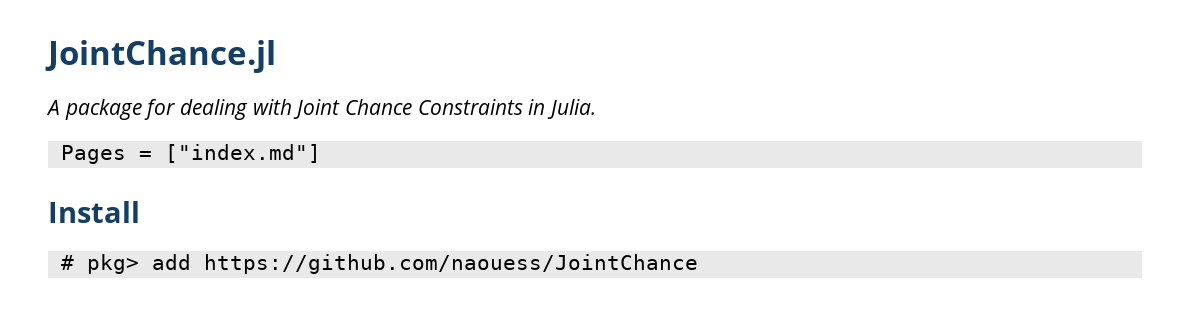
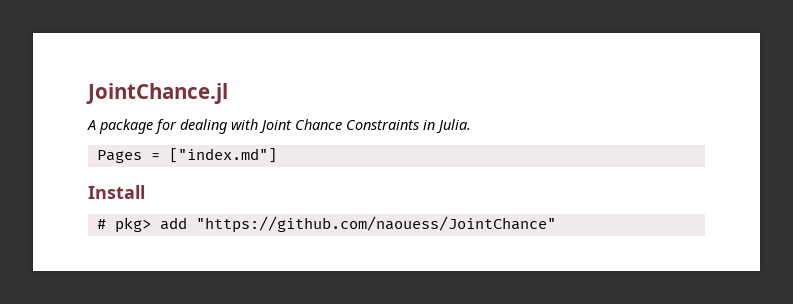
- # pkg> add https://github.com/naouess/JointChance
+ # pkg> add "https://github.com/naouess/JointChance"

